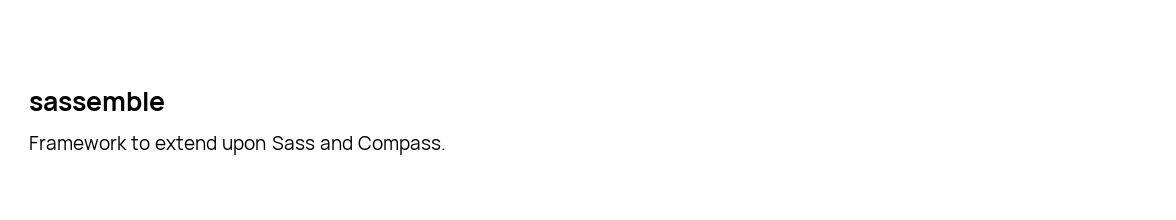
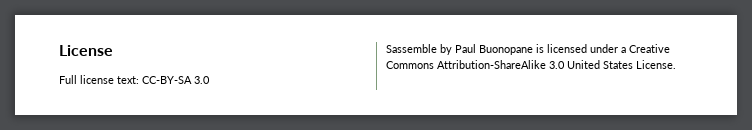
- sassemble
- Framework to extend upon Sass and Compass.
+ License
+ Full license text: CC-BY-SA 3.0
+ Sassemble by Paul Buonopane is licensed under a Creative Commons Attribution-ShareAlike 3.0 United States License.

